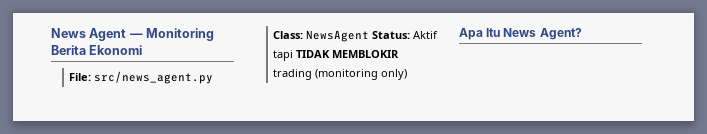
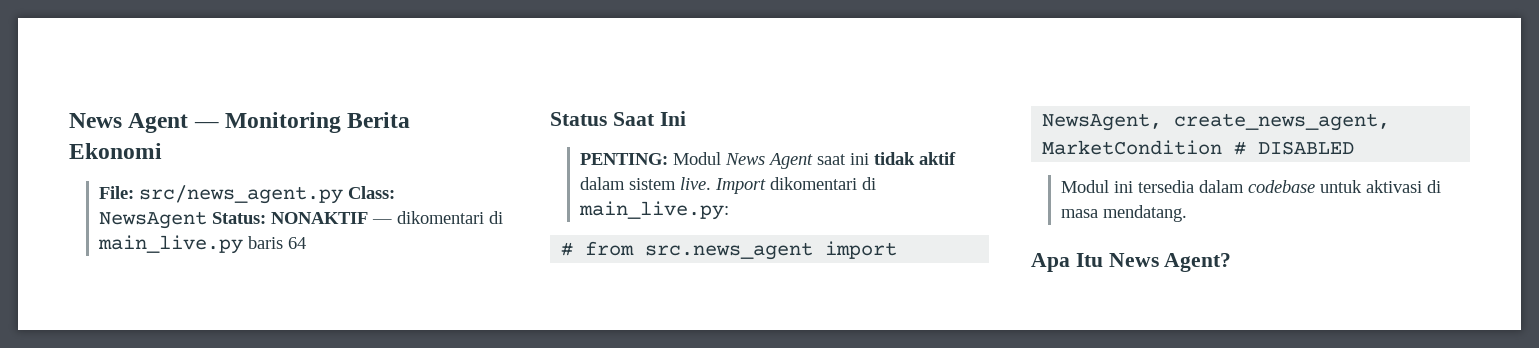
- File: src/news_agent.py Class: NewsAgent Status: Aktif tapi TIDAK MEMBLOKIR trading (monitoring only)
+ File: src/news_agent.py Class: NewsAgent Status: NONAKTIF — dikomentari di main_live.py baris 64
+ Status Saat Ini
+ PENTING: Modul News Agent saat ini tidak aktif dalam sistem live. Import dikomentari di main_live.py:
+ # from src.news_agent import NewsAgent, create_news_agent, MarketCondition # DISABLED
+ Modul ini tersedia dalam codebase untuk aktivasi di masa mendatang.

